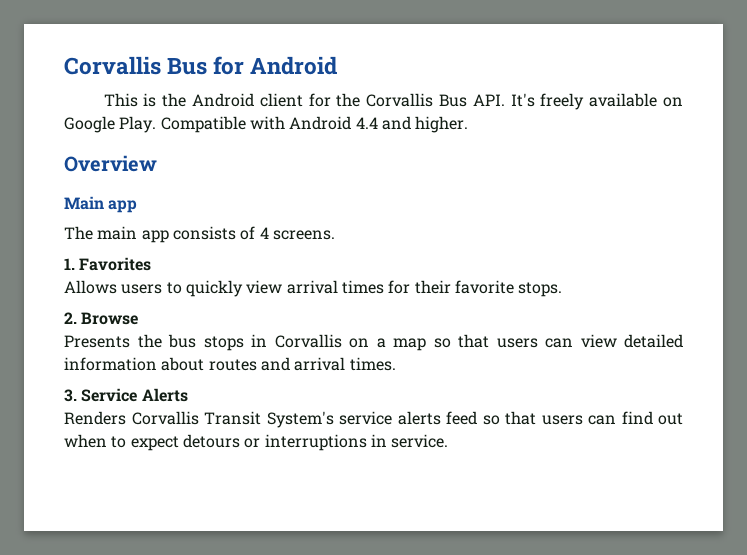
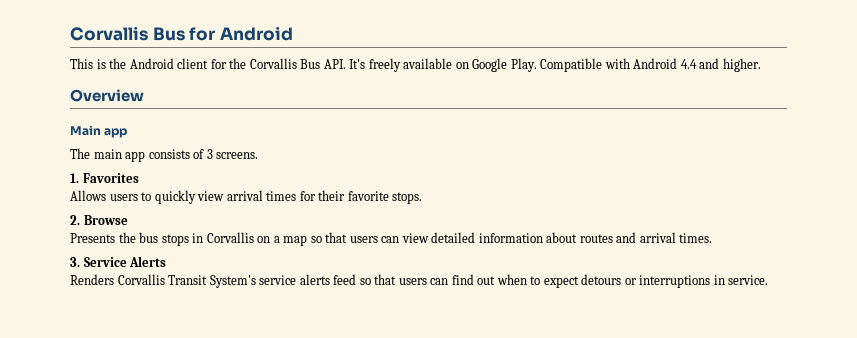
- The main app consists of 4 screens.
+ The main app consists of 3 screens.

